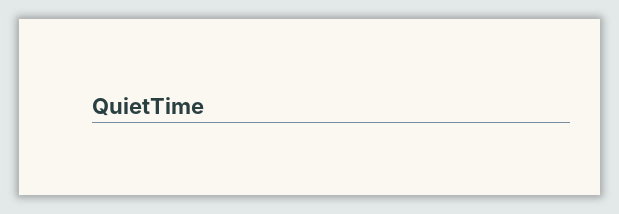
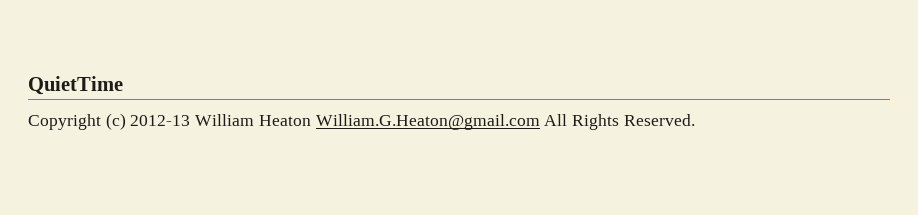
+ Copyright (c) 2012-13 William Heaton William.G.Heaton@gmail.com All Rights Reserved.

